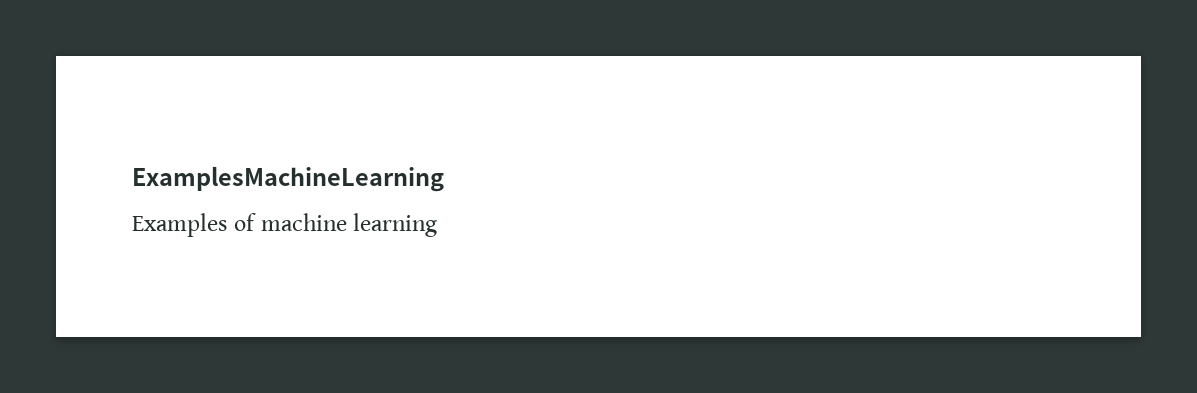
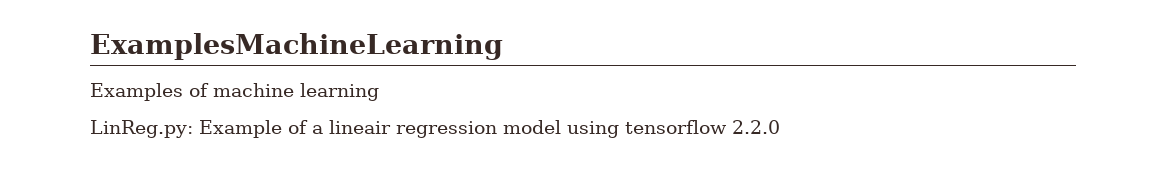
+ LinReg.py: Example of a lineair regression model using tensorflow 2.2.0

